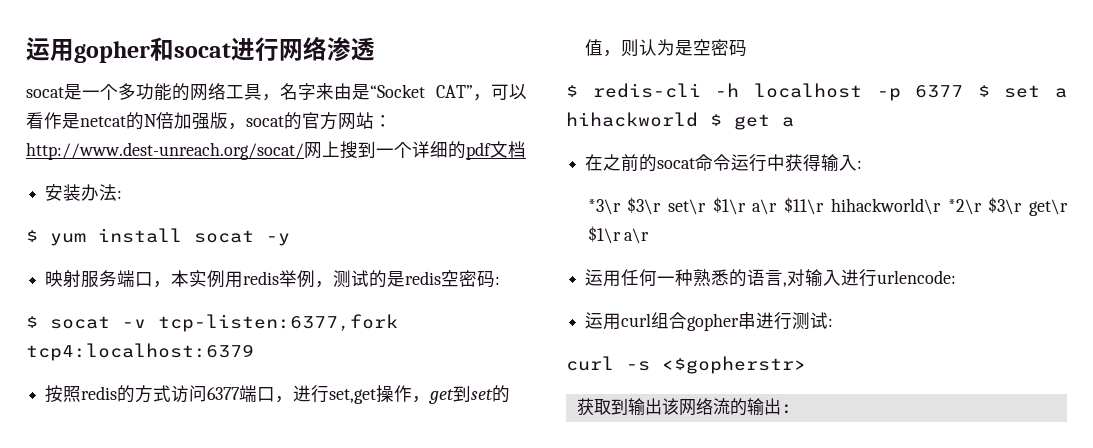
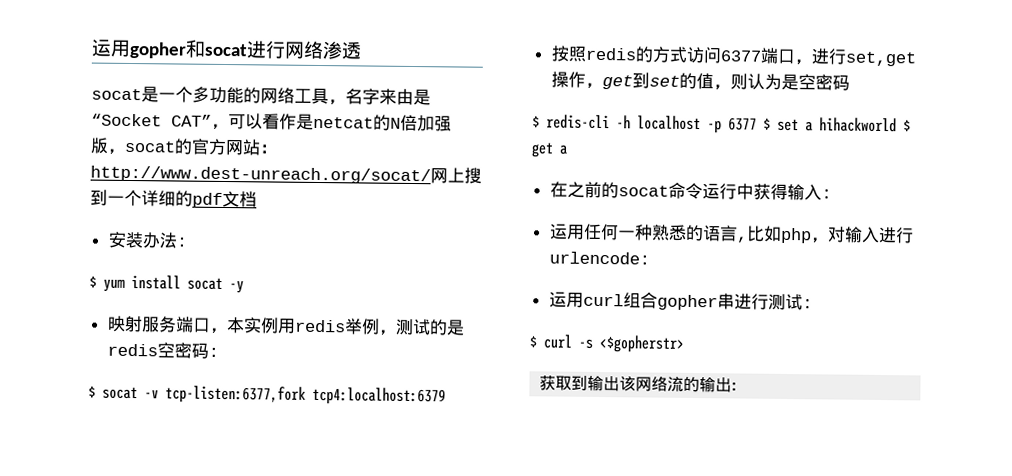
- *3\r $3\r set\r $1\r a\r $11\r hihackworld\r *2\r $3\r get\r $1\r a\r
- 运用任何一种熟悉的语言,对输入进行urlencode:
+ 运用任何一种熟悉的语言,比如php，对输入进行urlencode:
- curl -s <$gopherstr>
+ $ curl -s <$gopherstr>

